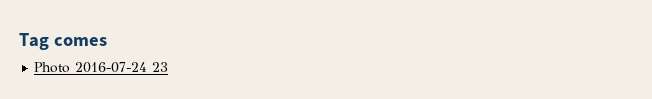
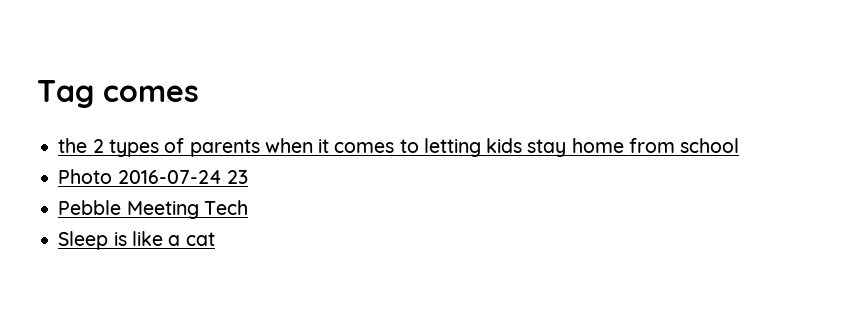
+ the 2 types of parents when it comes to letting kids stay home from school
  Photo 2016-07-24 23
+ Pebble Meeting Tech
+ Sleep is like a cat

